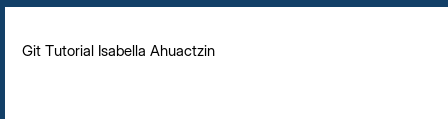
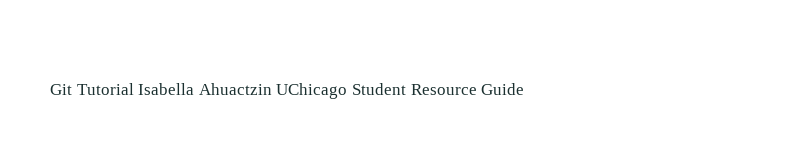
- Git Tutorial Isabella Ahuactzin
+ Git Tutorial Isabella Ahuactzin UChicago Student Resource Guide

